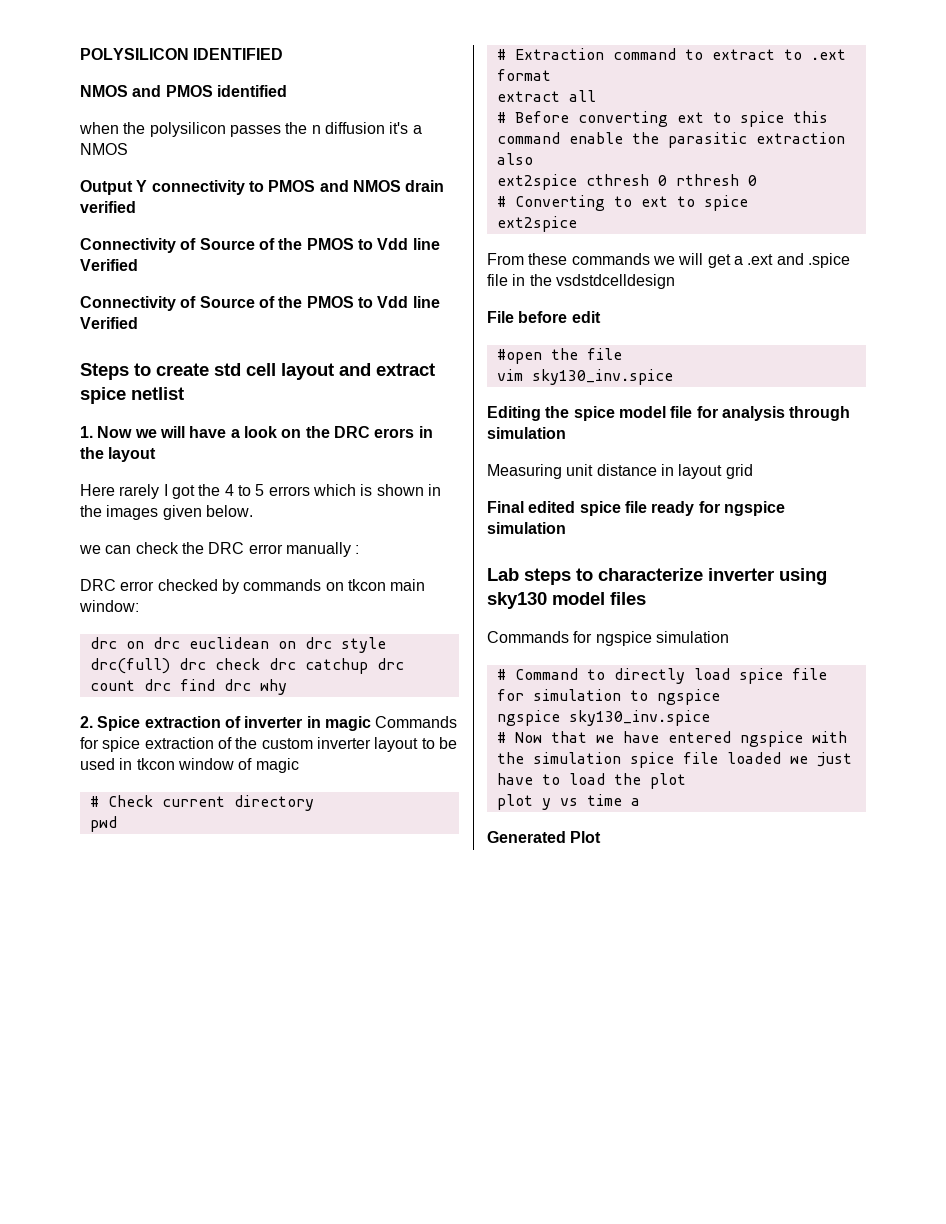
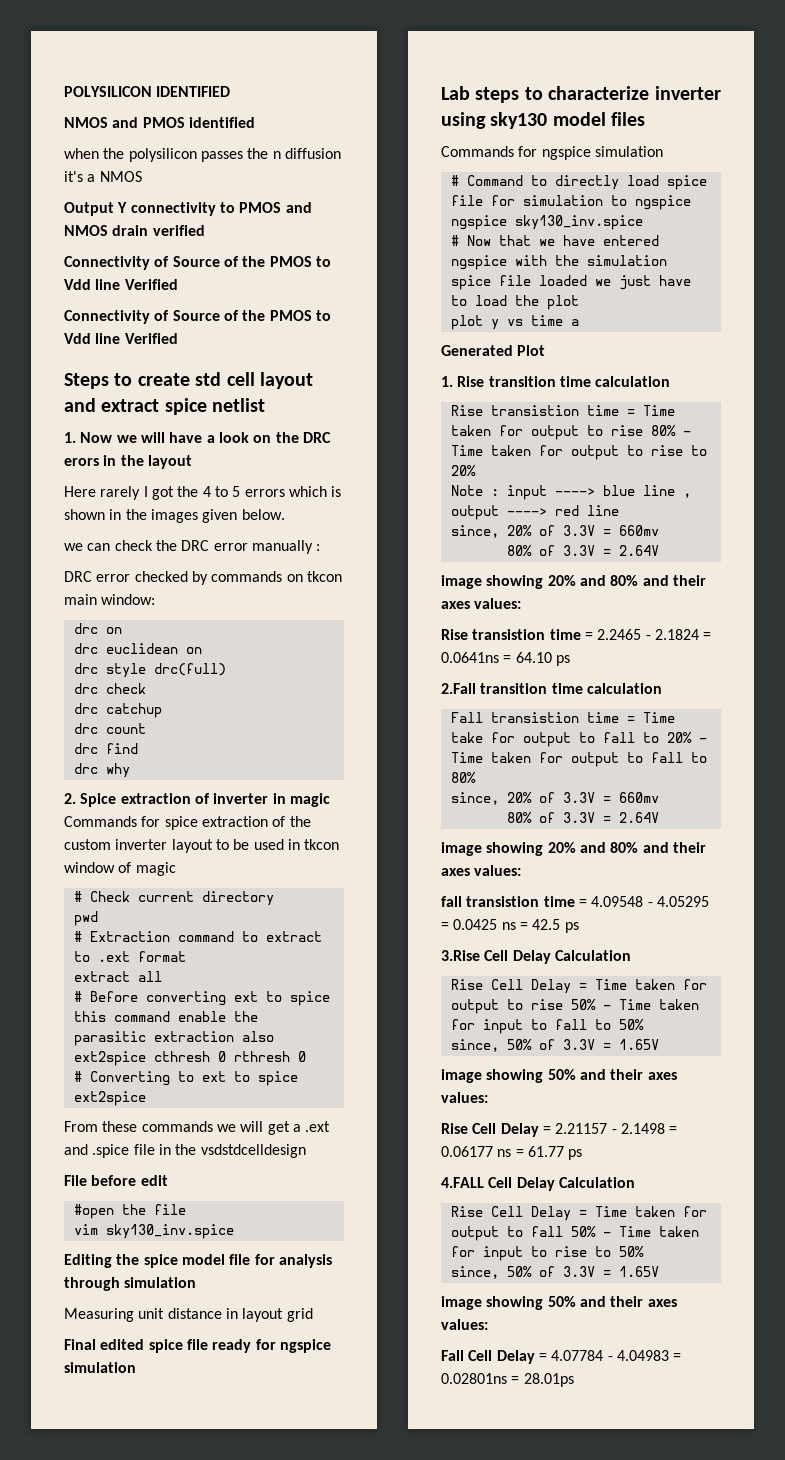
- drc on drc euclidean on drc style drc(full) drc check drc catchup drc count drc find drc why
+ drc on
+ drc euclidean on
+ drc style drc(full)
+ drc check
+ drc catchup
+ drc count
+ drc find
+ drc why
+ 1. Rise transition time calculation
+ Rise transistion time = Time taken for output to rise 80% - Time taken for output to rise to 20%
+ Note : input ----> blue line , output ----> red line
+ since, 20% of 3.3V = 660mv
+ 80% of 3.3V = 2.64V
+ image showing 20% and 80% and their axes values:
+ Rise transistion time = 2.2465 - 2.1824 = 0.0641ns = 64.10 ps
+ 2.Fall transition time calculation
+ Fall transistion time = Time take for output to fall to 20% - Time taken for output to fall to 80%
+ since, 20% of 3.3V = 660mv
+ 80% of 3.3V = 2.64V
+ image showing 20% and 80% and their axes values:
+ fall transistion time = 4.09548 - 4.05295 = 0.0425 ns = 42.5 ps
+ 3.Rise Cell Delay Calculation
+ Rise Cell Delay = Time taken for output to rise 50% - Time taken for input to fall to 50%
+ since, 50% of 3.3V = 1.65V
+ image showing 50% and their axes values:
+ Rise Cell Delay = 2.21157 - 2.1498 = 0.06177 ns = 61.77 ps
+ 4.FALL Cell Delay Calculation
+ Rise Cell Delay = Time taken for output to fall 50% - Time taken for input to rise to 50%
+ since, 50% of 3.3V = 1.65V
+ image showing 50% and their axes values:
+ Fall Cell Delay = 4.07784 - 4.04983 = 0.02801ns = 28.01ps

